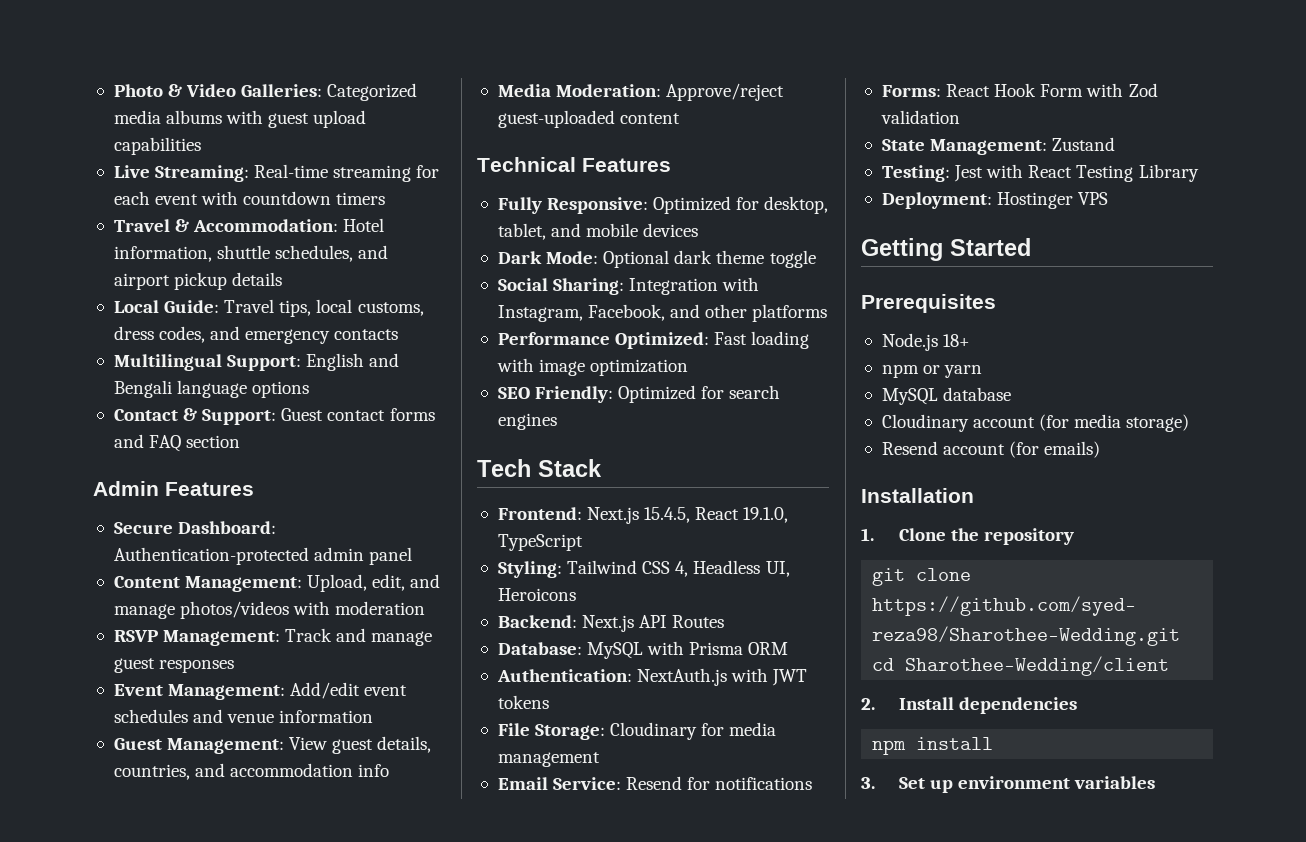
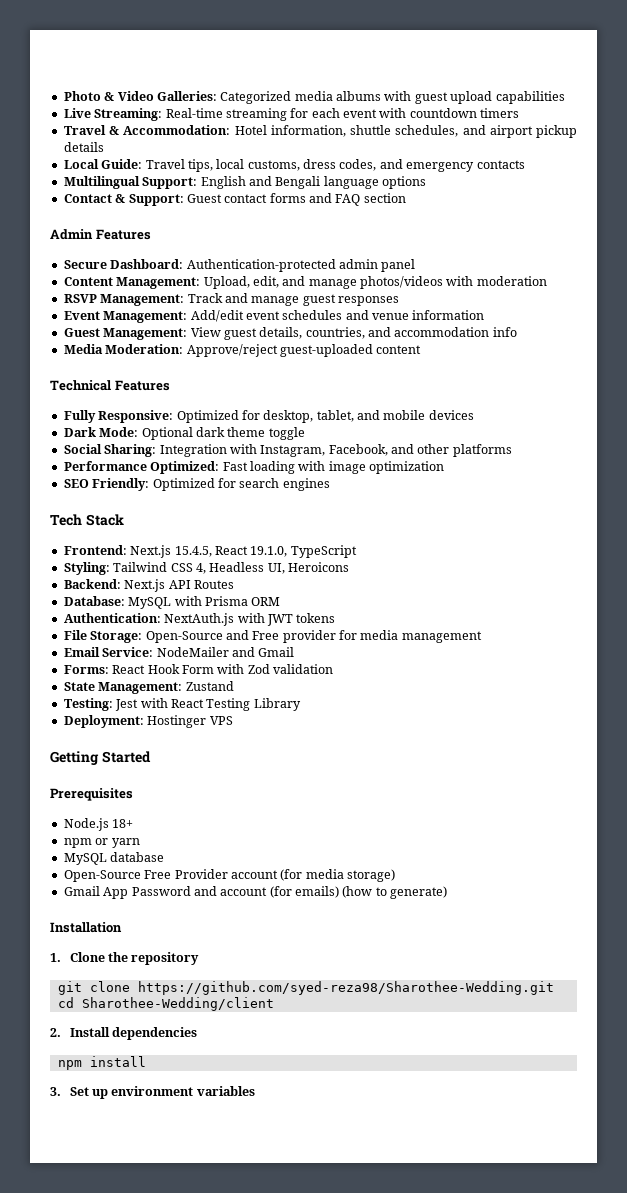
- File Storage: Cloudinary for media management
+ File Storage: Open-Source and Free provider for media management
- Email Service: Resend for notifications
+ Email Service: NodeMailer and Gmail
- Cloudinary account (for media storage)
+ Open-Source Free Provider account (for media storage)
- Resend account (for emails)
+ Gmail App Password and account (for emails) (how to generate)

